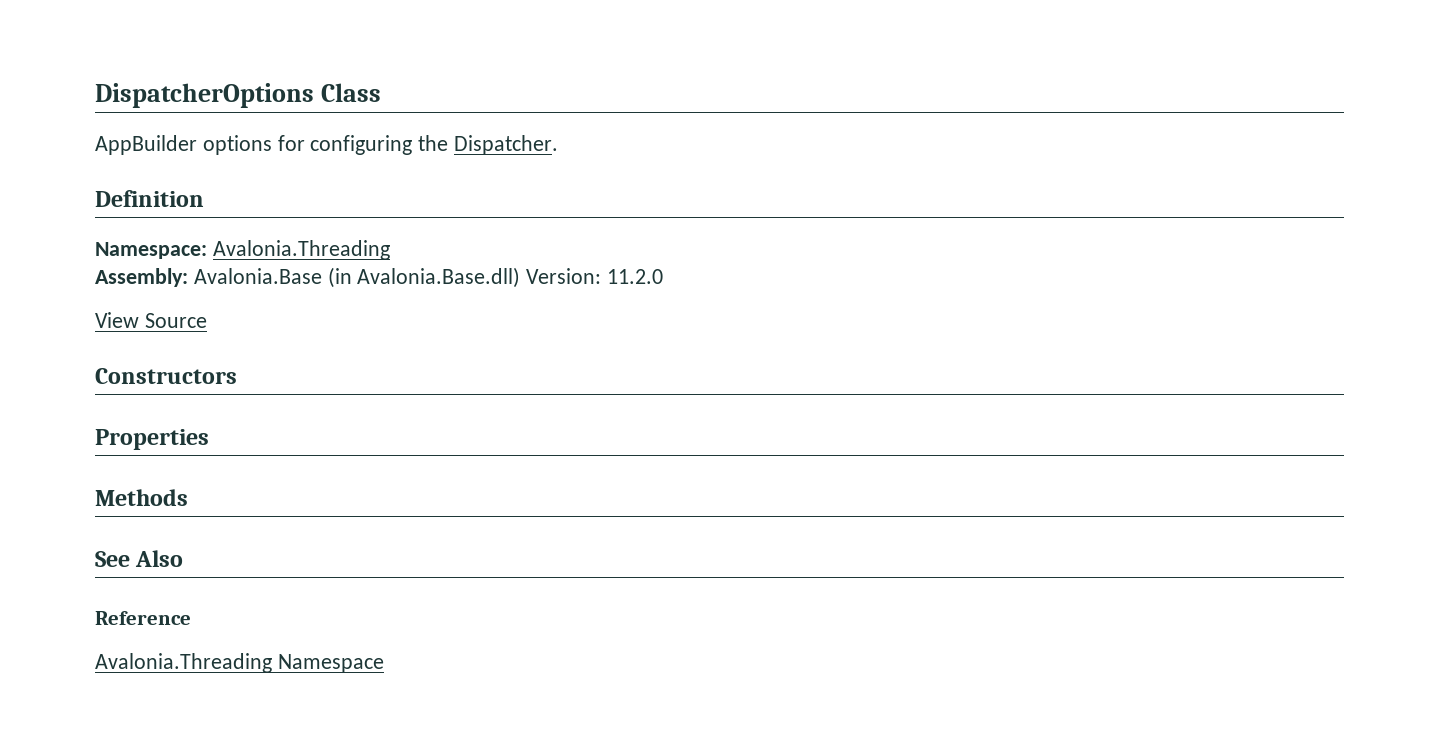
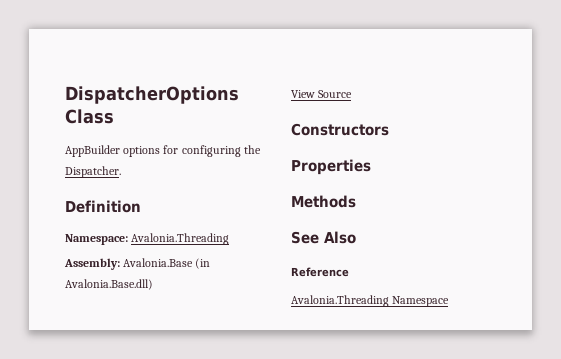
- Assembly: Avalonia.Base (in Avalonia.Base.dll) Version: 11.2.0
+ Assembly: Avalonia.Base (in Avalonia.Base.dll)

